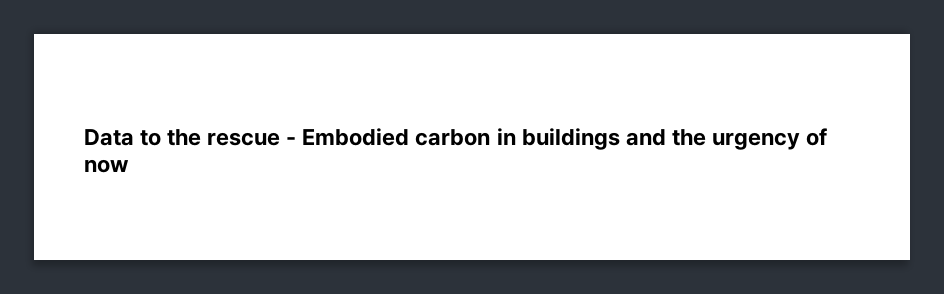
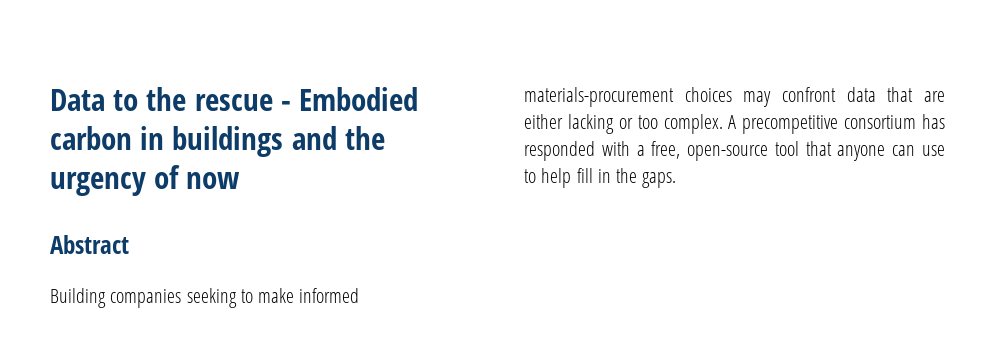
+ Abstract
+ Building companies seeking to make informed materials-procurement choices may confront data that are either lacking or too complex. A precompetitive consortium has responded with a free, open-source tool that anyone can use to help fill in the gaps.

